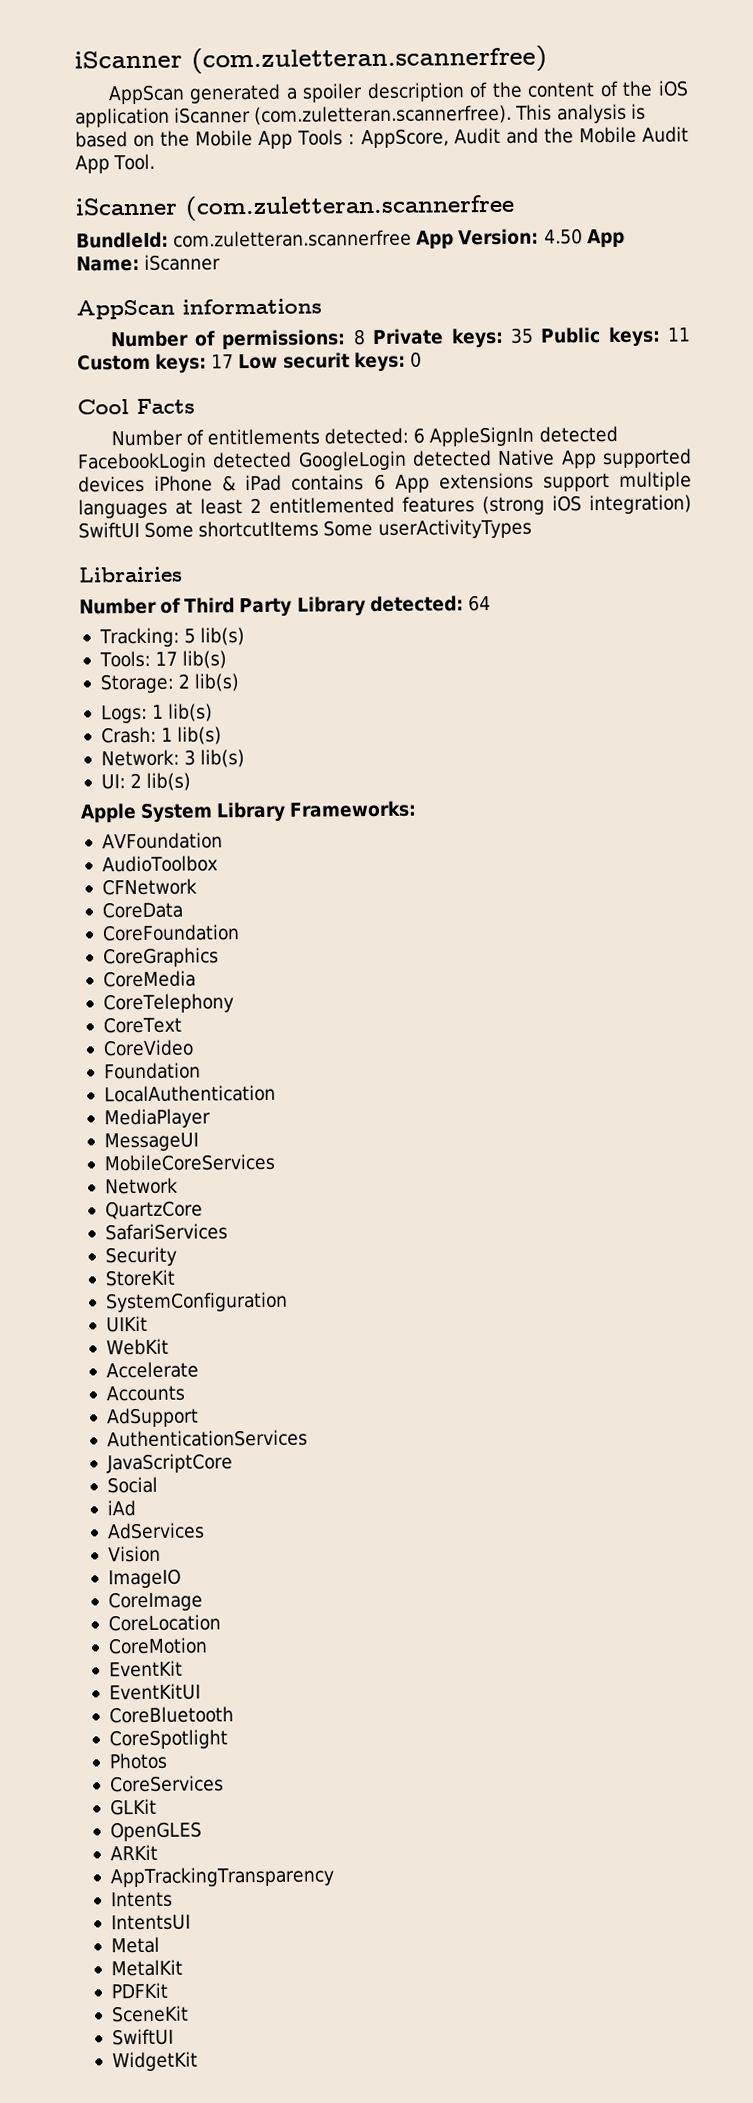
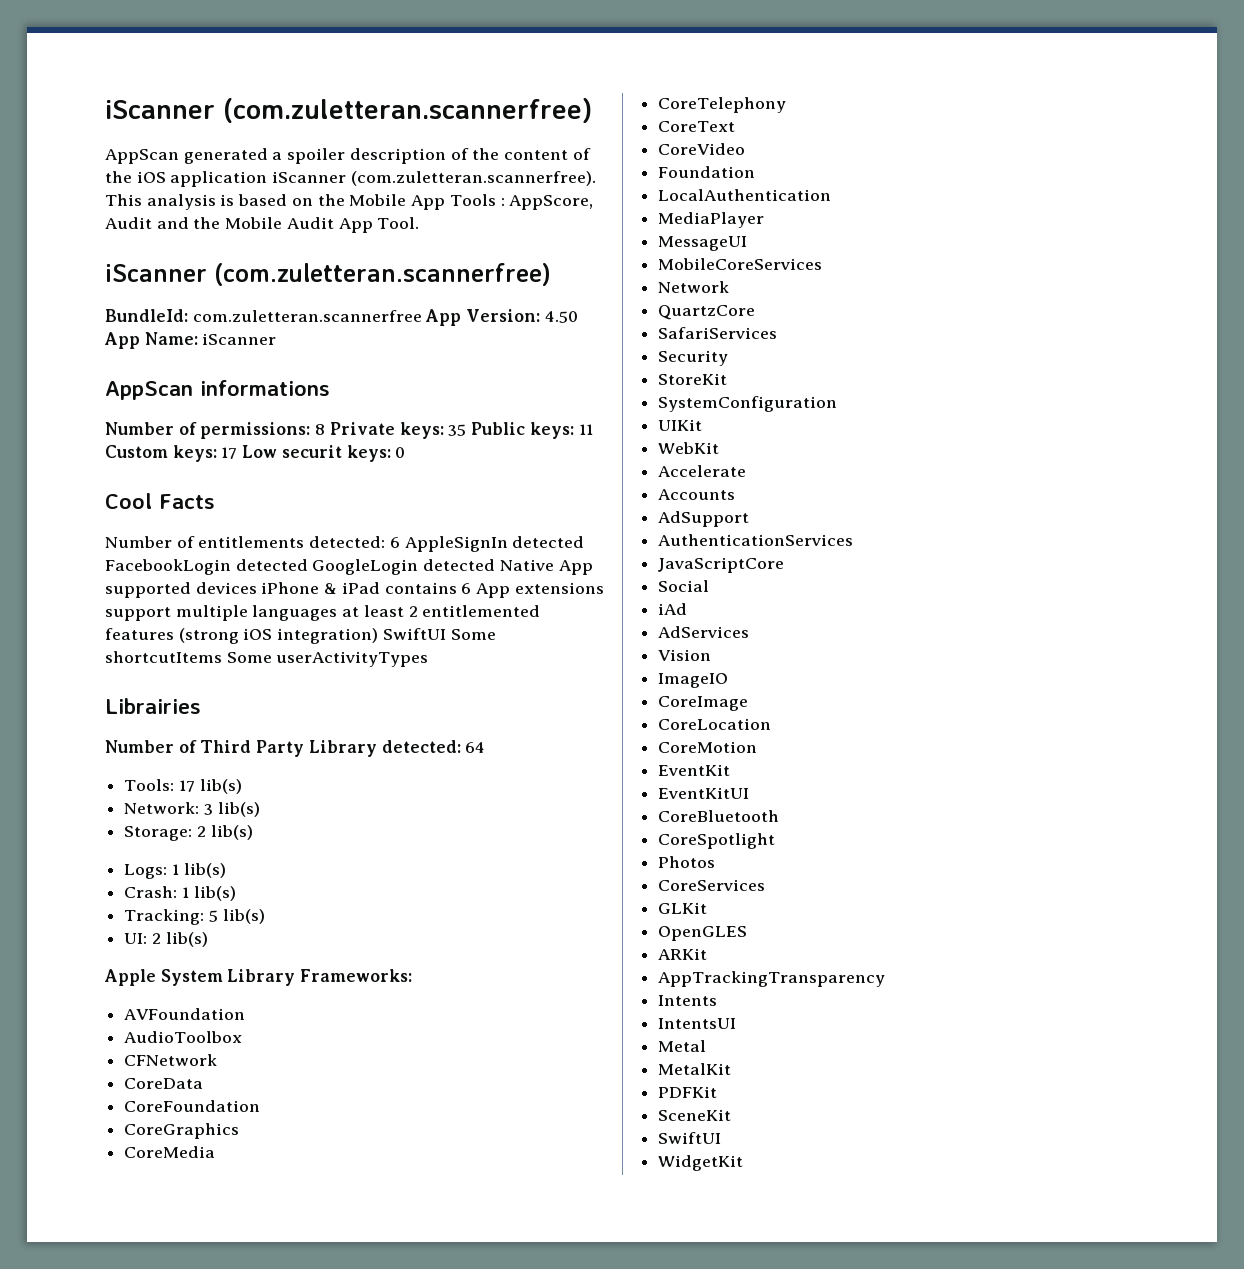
  AppScan generated a spoiler description of the content of the iOS application iScanner (com.zuletteran.scannerfree). This analysis is based on the Mobile App Tools : AppScore, Audit and the Mobile Audit App Tool.
- iScanner (com.zuletteran.scannerfree
+ iScanner (com.zuletteran.scannerfree)
- Tracking: 5 lib(s)
  Tools: 17 lib(s)
+ Network: 3 lib(s)
- Network: 3 lib(s)
+ Tracking: 5 lib(s)

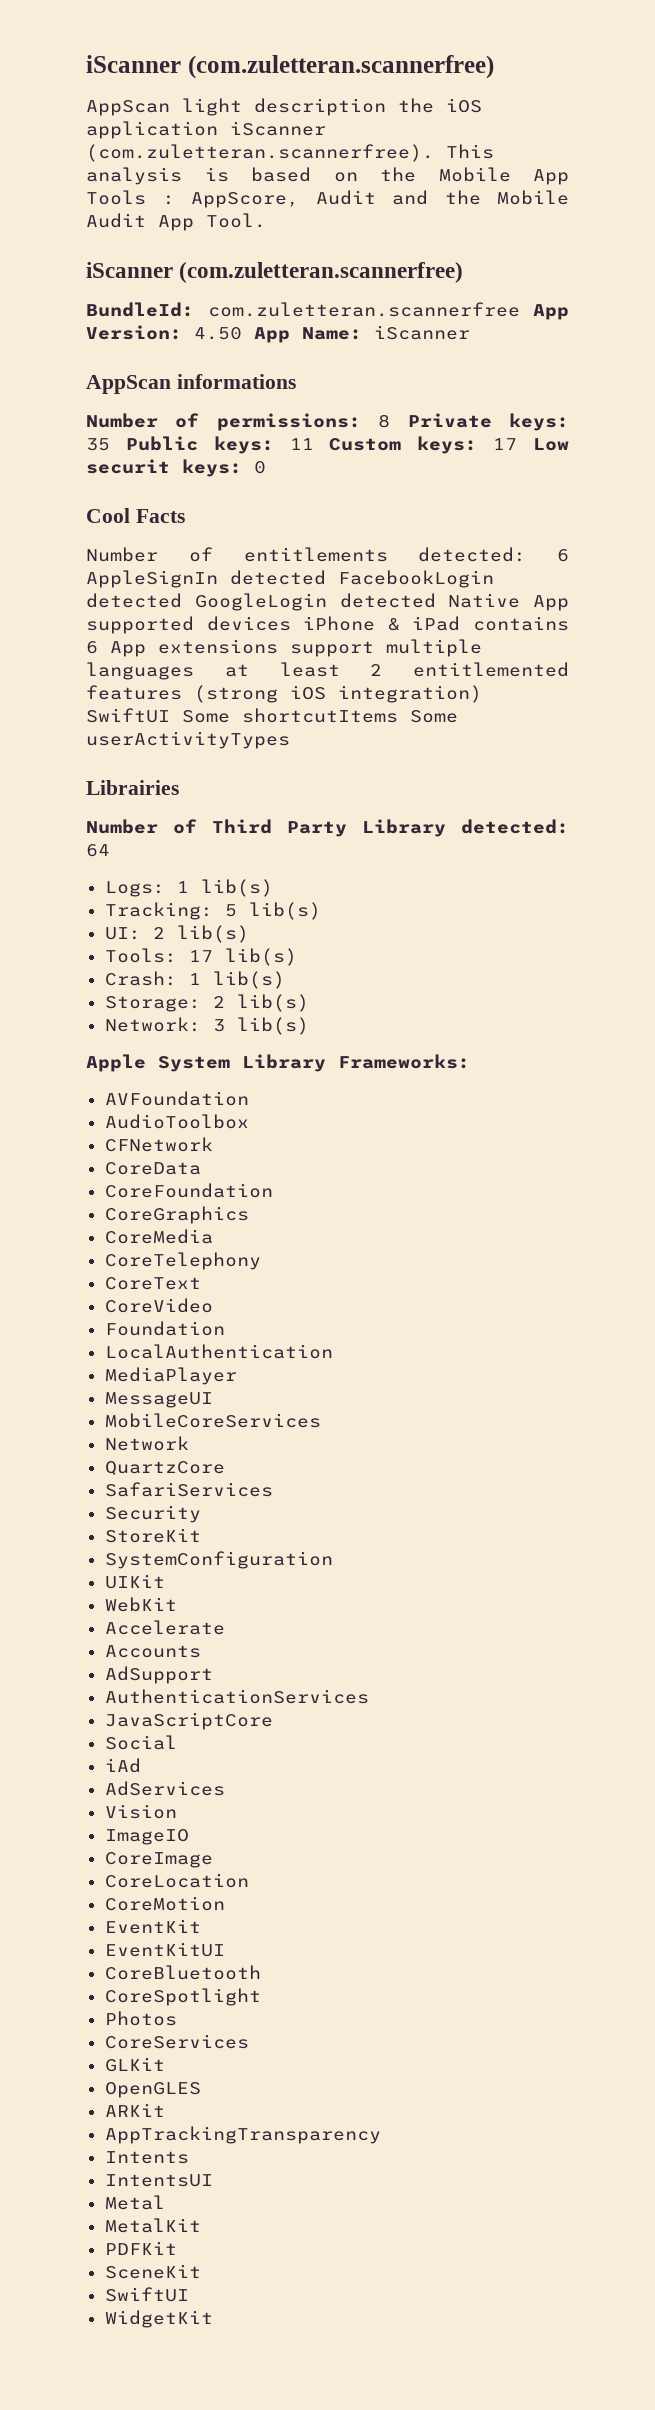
- AppScan generated a spoiler description of the content of the iOS application iScanner (com.zuletteran.scannerfree). This analysis is based on the Mobile App Tools : AppScore, Audit and the Mobile Audit App Tool.
+ AppScan light description the iOS application iScanner (com.zuletteran.scannerfree). This analysis is based on the Mobile App Tools : AppScore, Audit and the Mobile Audit App Tool.
- Tools: 17 lib(s)
- Network: 3 lib(s)
- Storage: 2 lib(s)
- Crash: 1 lib(s)
+ Tools: 17 lib(s)
+ Crash: 1 lib(s)
+ Storage: 2 lib(s)
+ Network: 3 lib(s)

